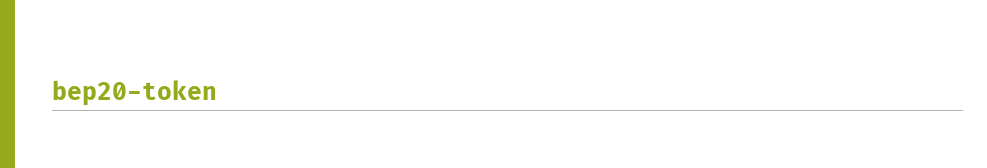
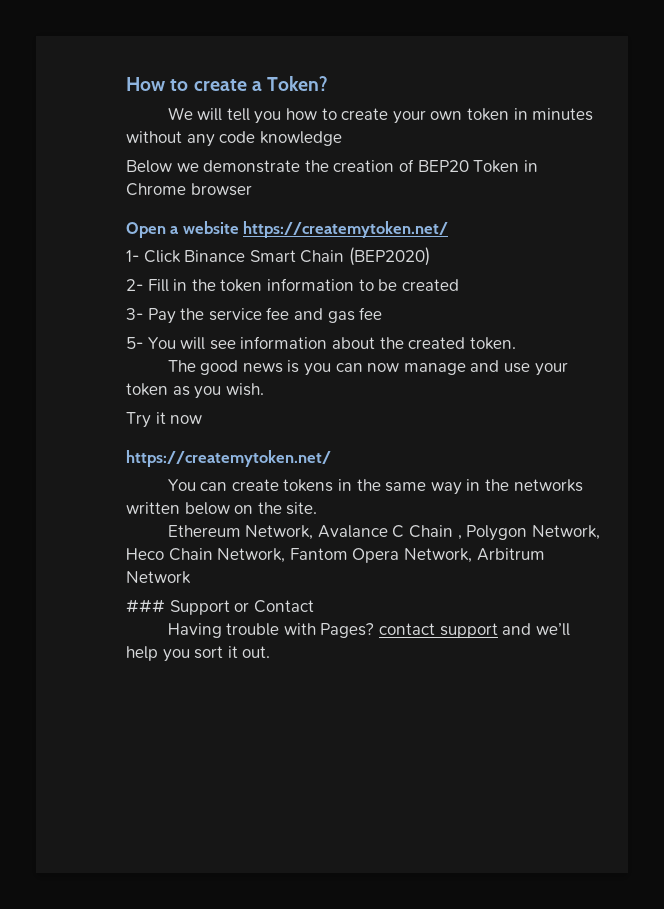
- bep20-token
+ How to create a Token?
+ We will tell you how to create your own token in minutes without any code knowledge
+ Below we demonstrate the creation of BEP20 Token in Chrome browser
+ Open a website https://createmytoken.net/
+ 1- Click Binance Smart Chain (BEP2020)
+ 2- Fill in the token information to be created
+ 3- Pay the service fee and gas fee
+ 5- You will see information about the created token.
+ The good news is you can now manage and use your token as you wish.
+ Try it now
+ https://createmytoken.net/
+ You can create tokens in the same way in the networks written below on the site.
+ Ethereum Network, Avalance C Chain , Polygon Network, Heco Chain Network, Fantom Opera Network, Arbitrum Network
+ ### Support or Contact
+ Having trouble with Pages? contact support and we’ll help you sort it out.

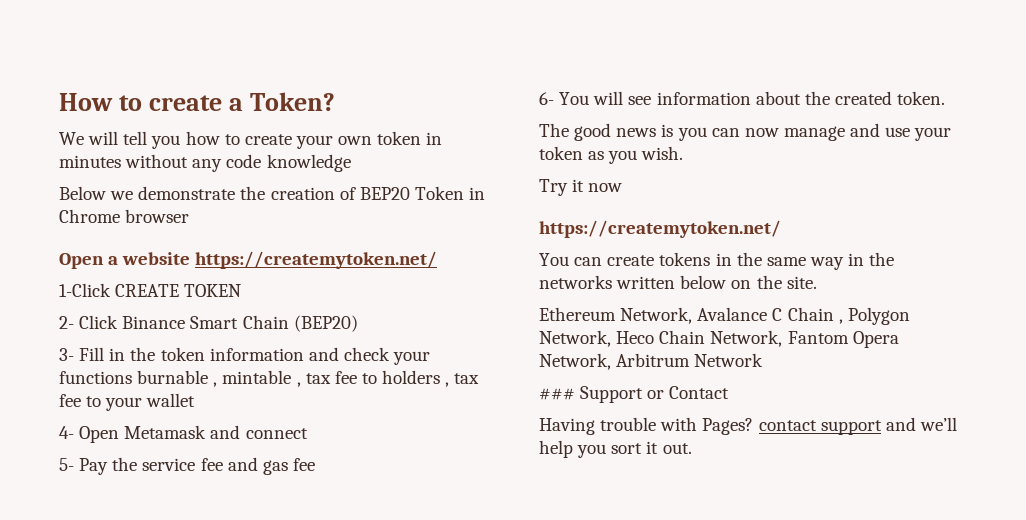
- 1- Click Binance Smart Chain (BEP2020)
- 2- Fill in the token information to be created
- 3- Pay the service fee and gas fee
+ 1-Click CREATE TOKEN
+ 2- Click Binance Smart Chain (BEP20)
+ 3- Fill in the token information and check your functions burnable , mintable , tax fee to holders , tax fee to your wallet
+ 4- Open Metamask and connect
+ 5- Pay the service fee and gas fee
- 5- You will see information about the created token.
+ 6- You will see information about the created token.

